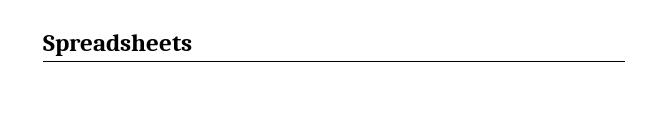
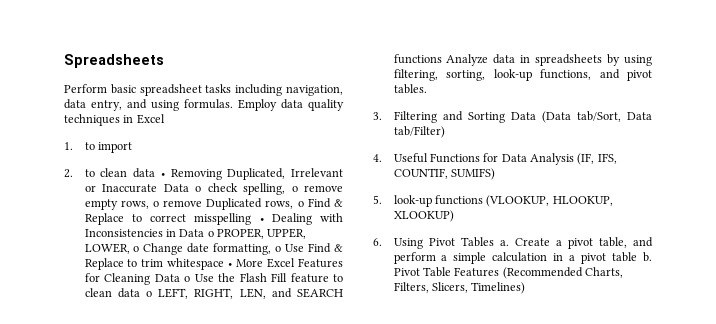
+ Perform basic spreadsheet tasks including navigation, data entry, and using formulas. Employ data quality techniques in Excel
+ 1. to import
+ 2. to clean data • Removing Duplicated, Irrelevant or Inaccurate Data o check spelling, o remove empty rows, o remove Duplicated rows, o Find & Replace to correct misspelling • Dealing with Inconsistencies in Data o PROPER, UPPER, LOWER, o Change date formatting, o Use Find & Replace to trim whitespace • More Excel Features for Cleaning Data o Use the Flash Fill feature to clean data o LEFT, RIGHT, LEN, and SEARCH functions Analyze data in spreadsheets by using filtering, sorting, look-up functions, and pivot tables.
+ 3. Filtering and Sorting Data (Data tab/Sort, Data tab/Filter)
+ 4. Useful Functions for Data Analysis (IF, IFS, COUNTIF, SUMIFS)
+ 5. look-up functions (VLOOKUP, HLOOKUP, XLOOKUP)
+ 6. Using Pivot Tables a. Create a pivot table, and perform a simple calculation in a pivot table b. Pivot Table Features (Recommended Charts, Filters, Slicers, Timelines)

